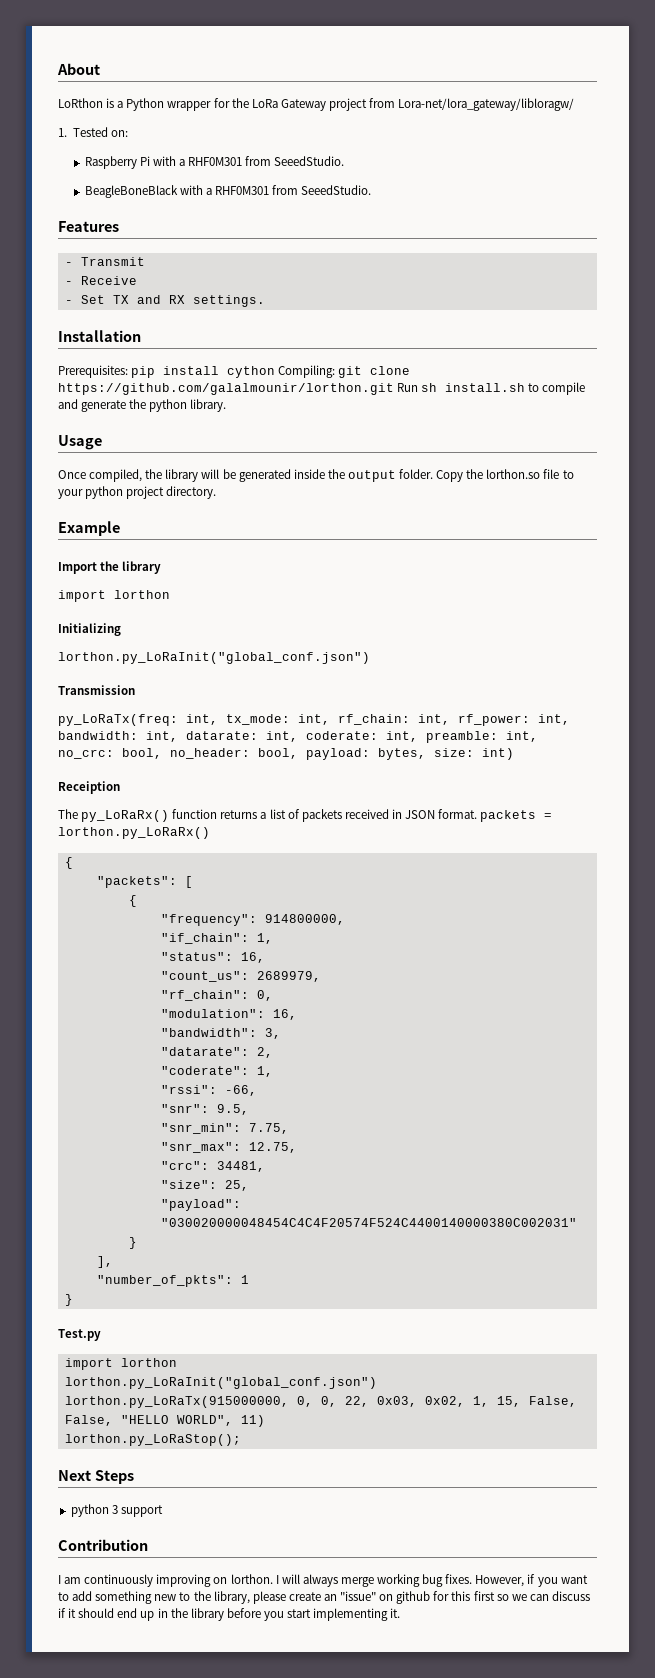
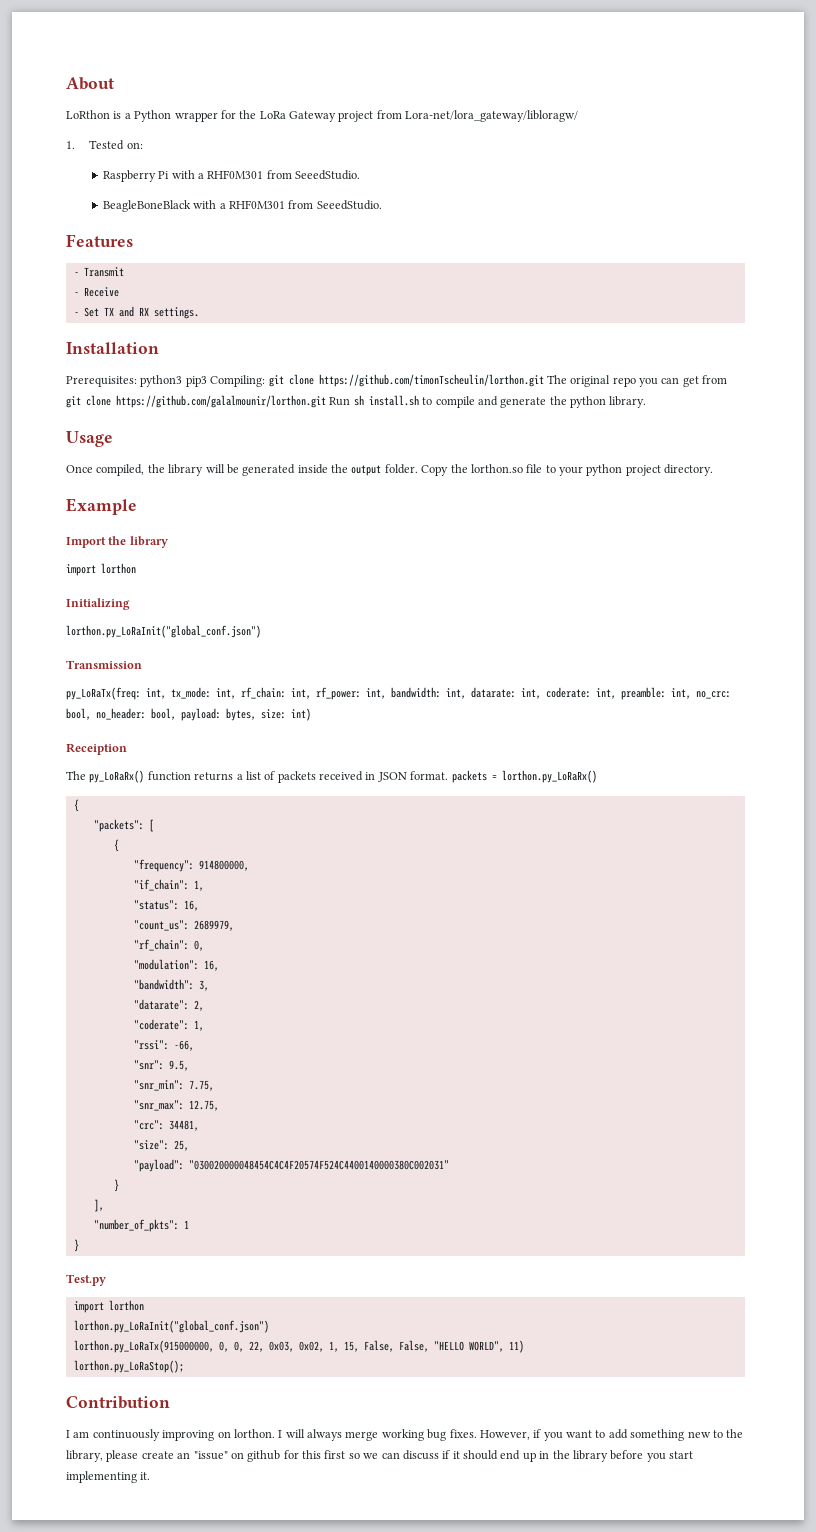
- Prerequisites: pip install cython Compiling: git clone https://github.com/galalmounir/lorthon.git Run sh install.sh to compile and generate the python library.
+ Prerequisites: python3 pip3 Compiling: git clone https://github.com/timonTscheulin/lorthon.git The original repo you can get from git clone https://github.com/galalmounir/lorthon.git Run sh install.sh to compile and generate the python library.
- Next Steps
- python 3 support

